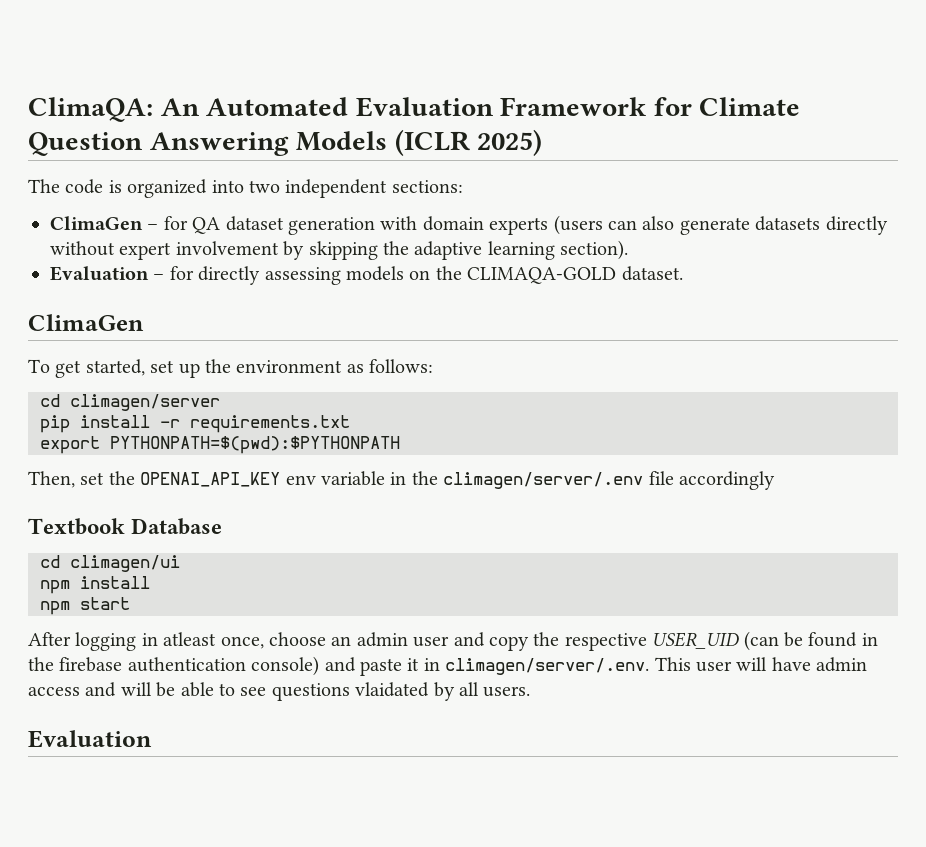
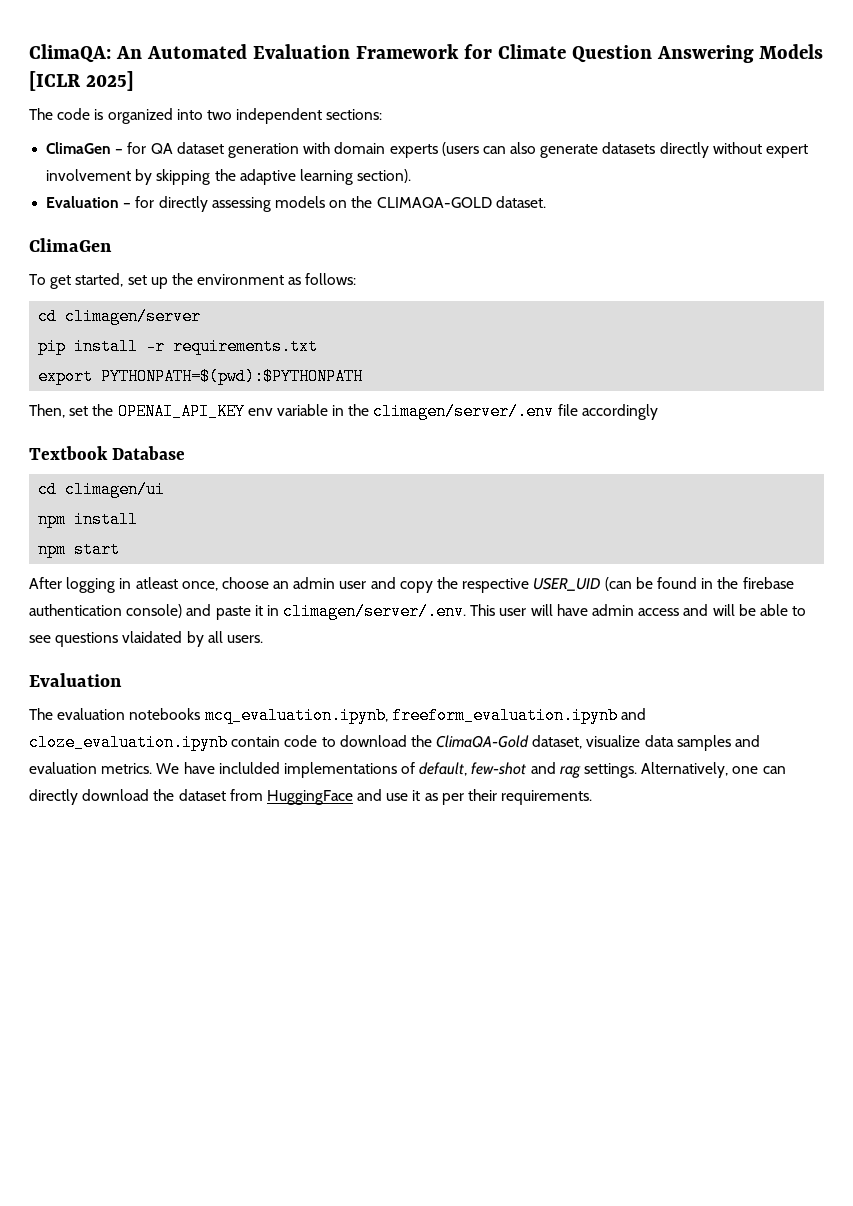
- ClimaQA: An Automated Evaluation Framework for Climate Question Answering Models (ICLR 2025)
+ ClimaQA: An Automated Evaluation Framework for Climate Question Answering Models [ICLR 2025]
+ The evaluation notebooks mcq_evaluation.ipynb, freeform_evaluation.ipynb and cloze_evaluation.ipynb contain code to download the ClimaQA-Gold dataset, visualize data samples and evaluation metrics. We have inclulded implementations of default, few-shot and rag settings. Alternatively, one can directly download the dataset from HuggingFace and use it as per their requirements.

